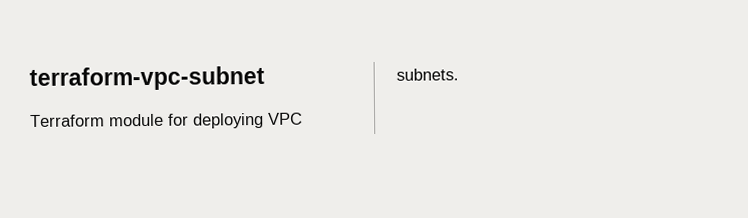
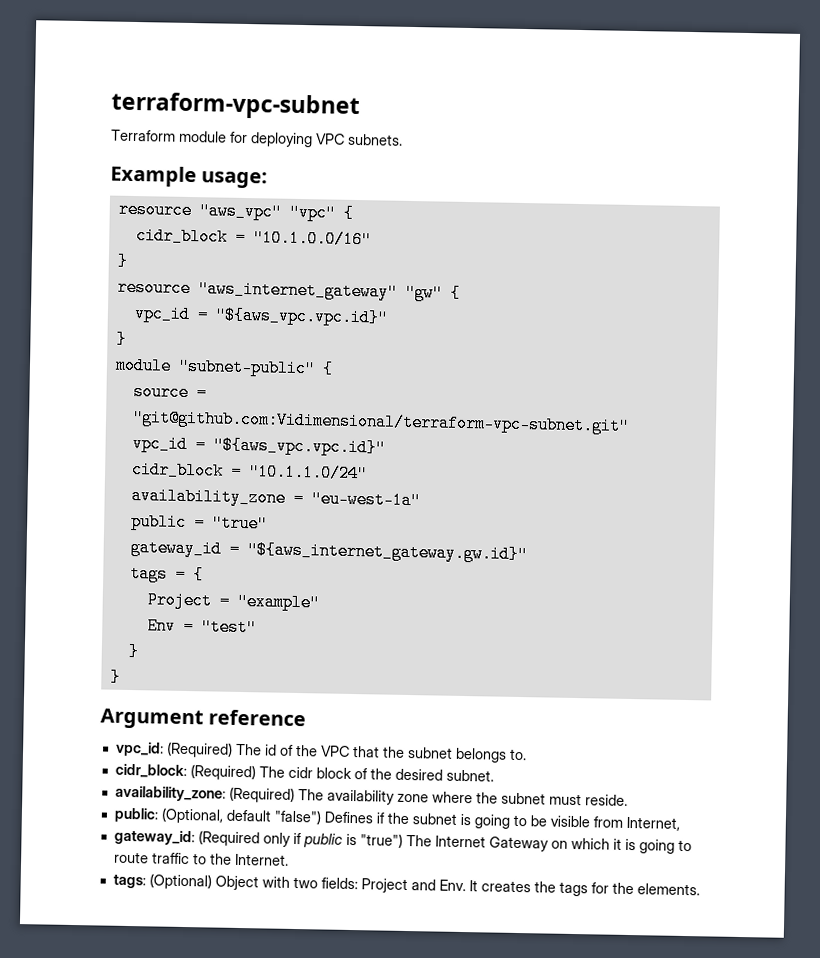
+ Example usage:
+ resource "aws_vpc" "vpc" {
+ cidr_block = "10.1.0.0/16"
+ }
+ resource "aws_internet_gateway" "gw" {
+ vpc_id = "${aws_vpc.vpc.id}"
+ }
+ module "subnet-public" {
+ source = "git@github.com:Vidimensional/terraform-vpc-subnet.git"
+ vpc_id = "${aws_vpc.vpc.id}"
+ cidr_block = "10.1.1.0/24"
+ availability_zone = "eu-west-1a"
+ public = "true"
+ gateway_id = "${aws_internet_gateway.gw.id}"
+ tags = {
+ Project = "example"
+ Env = "test"
+ }
+ }
+ Argument reference
+ vpc_id: (Required) The id of the VPC that the subnet belongs to.
+ cidr_block: (Required) The cidr block of the desired subnet.
+ availability_zone: (Required) The availability zone where the subnet must reside.
+ public: (Optional, default "false") Defines if the subnet is going to be visible from Internet,
+ gateway_id: (Required only if public is "true") The Internet Gateway on which it is going to route traffic to the Internet.
+ tags: (Optional) Object with two fields: Project and Env. It creates the tags for the elements.

